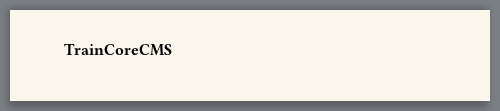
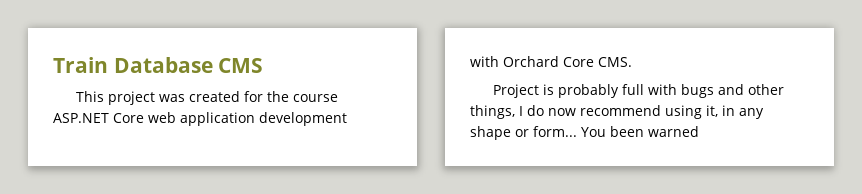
- TrainCoreCMS
+ Train Database CMS
+ This project was created for the course ASP.NET Core web application development with Orchard Core CMS.
+ Project is probably full with bugs and other things, I do now recommend using it, in any shape or form... You been warned

